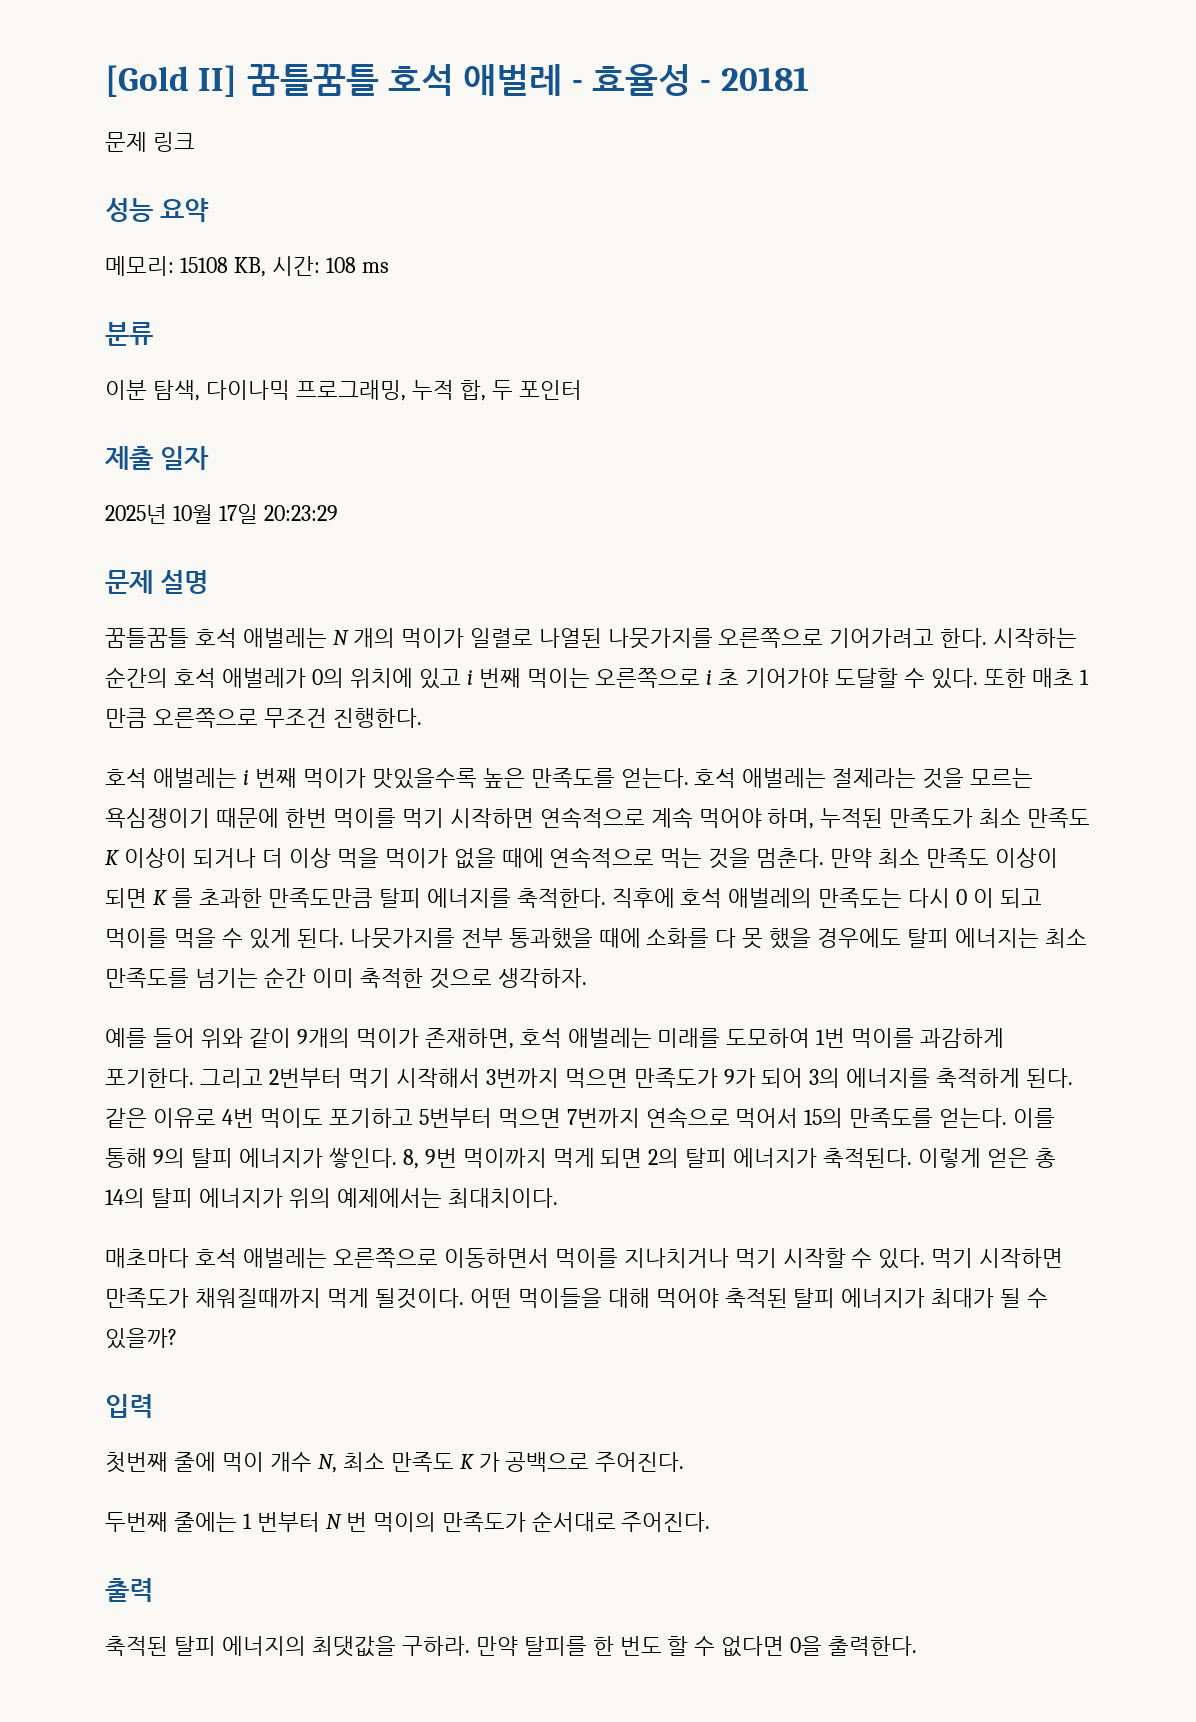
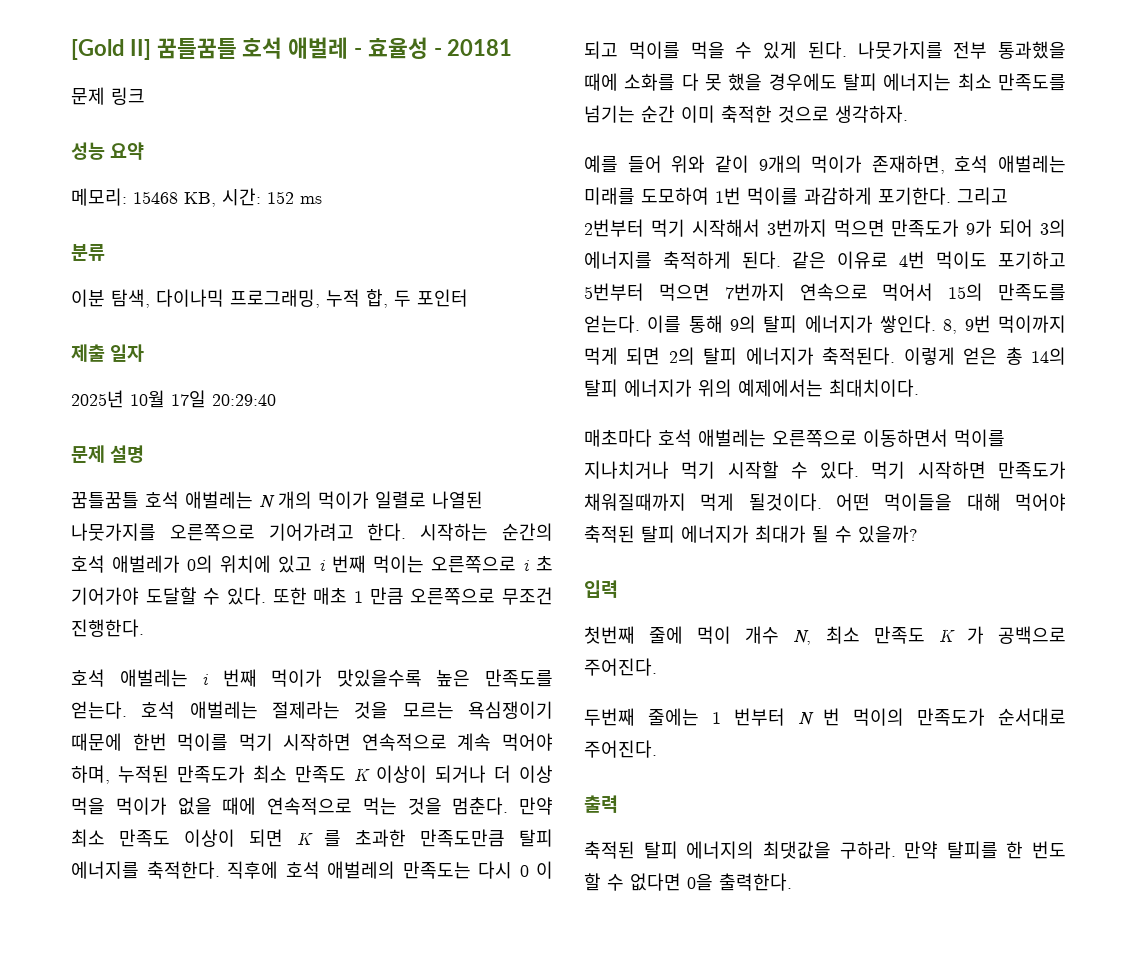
- 메모리: 15108 KB, 시간: 108 ms
+ 메모리: 15468 KB, 시간: 152 ms
- 2025년 10월 17일 20:23:29
+ 2025년 10월 17일 20:29:40

